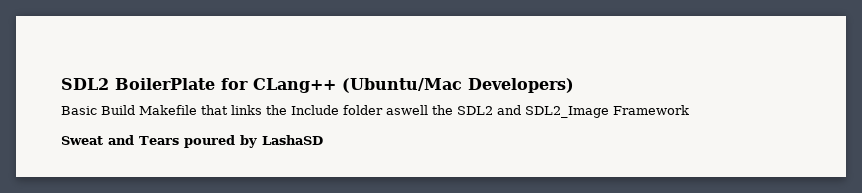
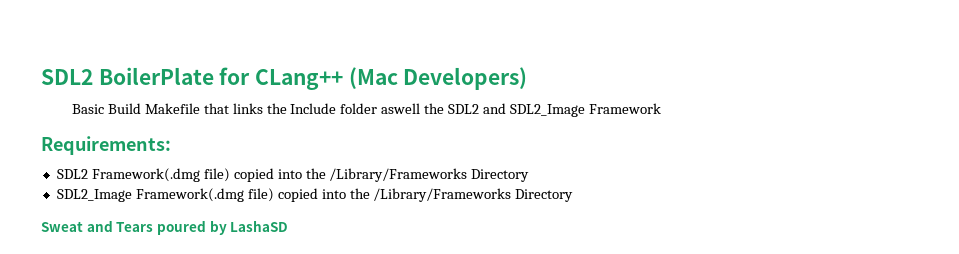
- SDL2 BoilerPlate for CLang++ (Ubuntu/Mac Developers)
+ SDL2 BoilerPlate for CLang++ (Mac Developers)
+ Requirements:
+ SDL2 Framework(.dmg file) copied into the /Library/Frameworks Directory
+ SDL2_Image Framework(.dmg file) copied into the /Library/Frameworks Directory

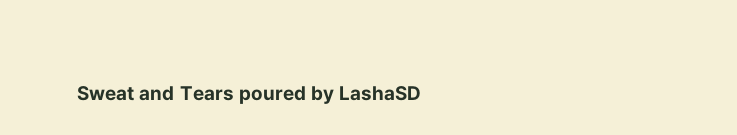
- SDL2 BoilerPlate for CLang++ (Mac Developers)
- Basic Build Makefile that links the Include folder aswell the SDL2 and SDL2_Image Framework
- Requirements:
- SDL2 Framework(.dmg file) copied into the /Library/Frameworks Directory
- SDL2_Image Framework(.dmg file) copied into the /Library/Frameworks Directory

